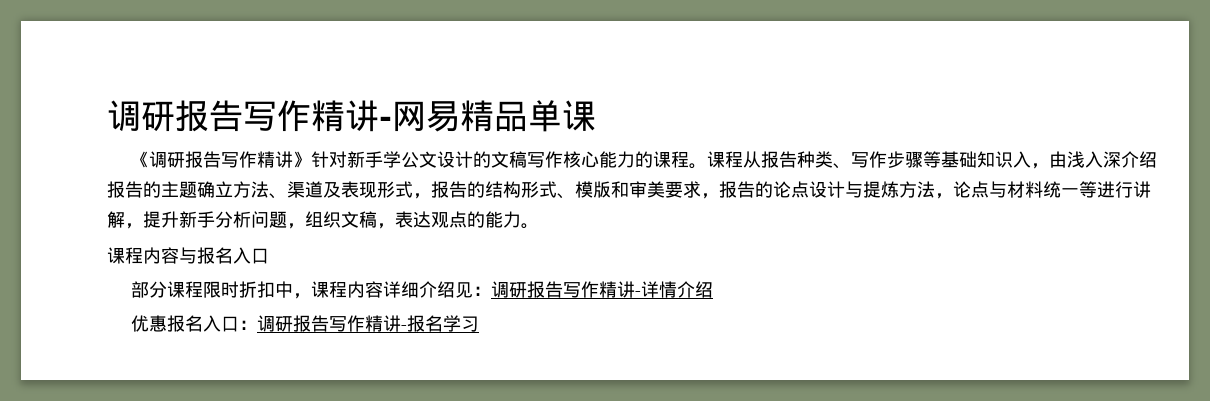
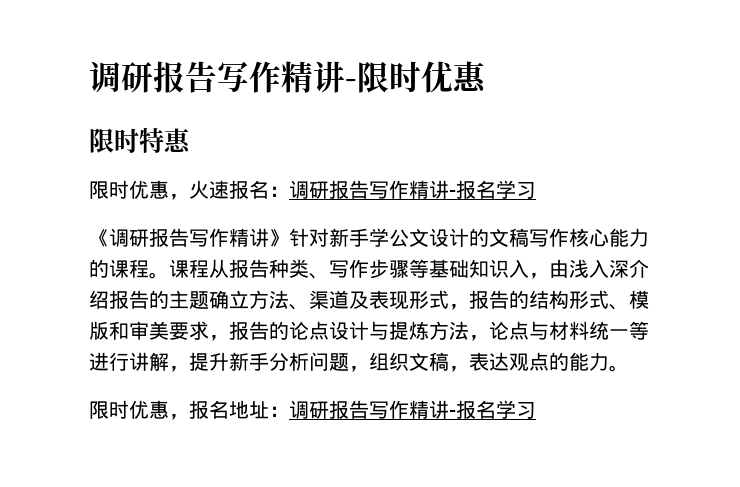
- 调研报告写作精讲-网易精品单课
+ 调研报告写作精讲-限时优惠
+ 限时特惠
+ 限时优惠，火速报名：调研报告写作精讲-报名学习
- 课程内容与报名入口
- 部分课程限时折扣中，课程内容详细介绍见：调研报告写作精讲-详情介绍
- 优惠报名入口：调研报告写作精讲-报名学习
+ 限时优惠，报名地址：调研报告写作精讲-报名学习

